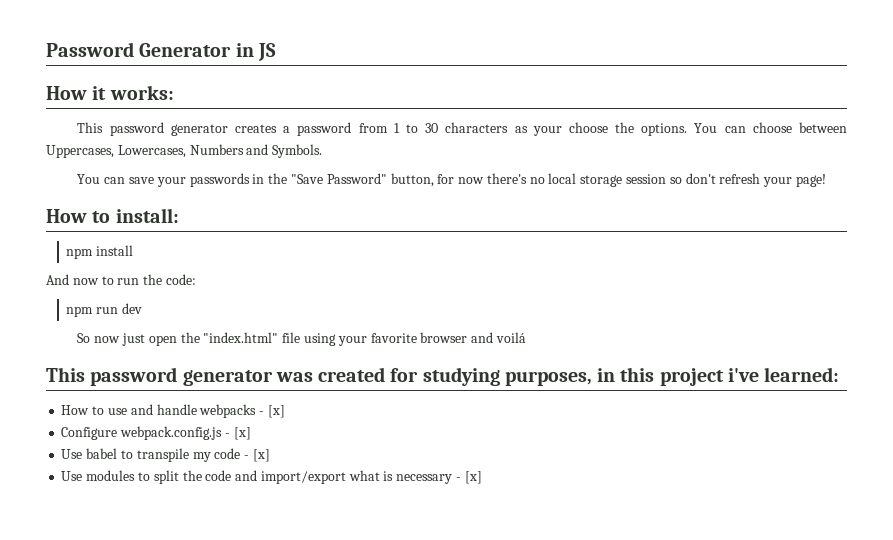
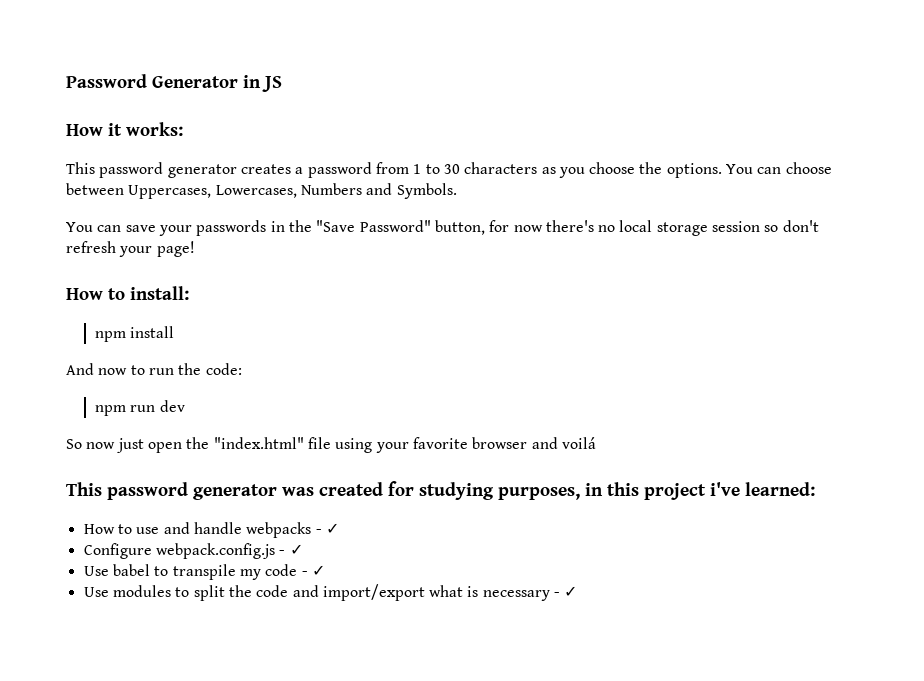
- This password generator creates a password from 1 to 30 characters as your choose the options.
+ This password generator creates a password from 1 to 30 characters as you choose the options.
- How to use and handle webpacks - [x]
+ How to use and handle webpacks - ✓
- Configure webpack.config.js - [x]
+ Configure webpack.config.js - ✓
- Use babel to transpile my code - [x]
+ Use babel to transpile my code - ✓
- Use modules to split the code and import/export what is necessary - [x]
+ Use modules to split the code and import/export what is necessary - ✓

